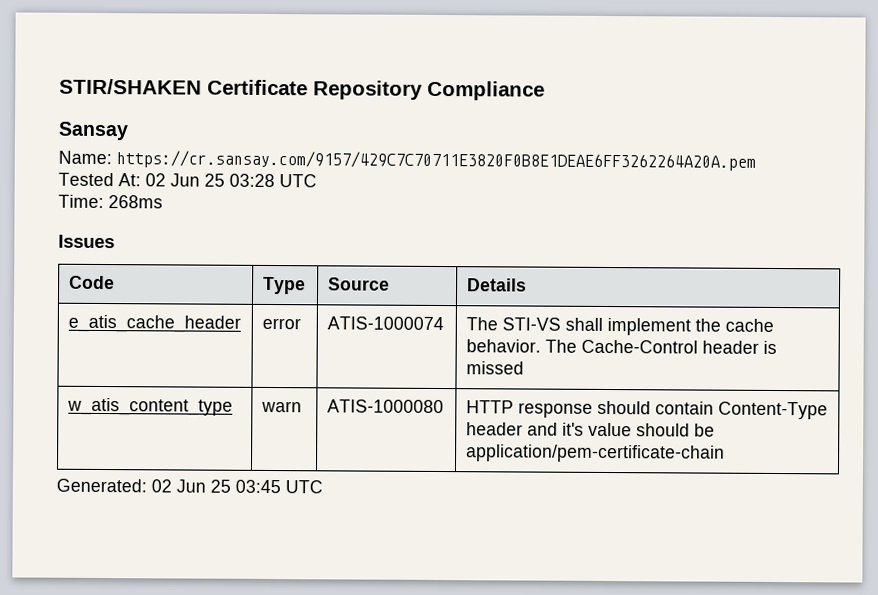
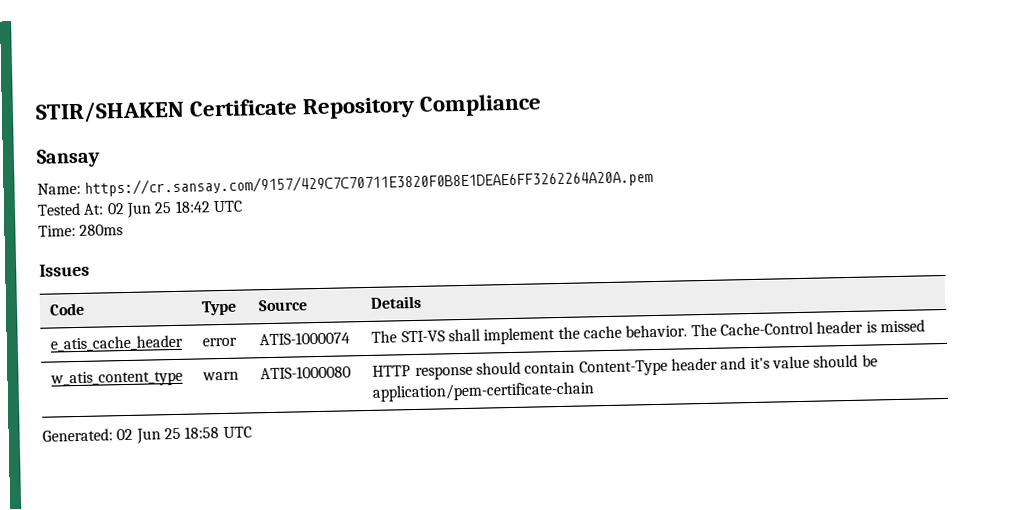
- Tested At: 02 Jun 25 03:28 UTC
+ Tested At: 02 Jun 25 18:42 UTC
- Time: 268ms
+ Time: 280ms
- Generated: 02 Jun 25 03:45 UTC
+ Generated: 02 Jun 25 18:58 UTC

